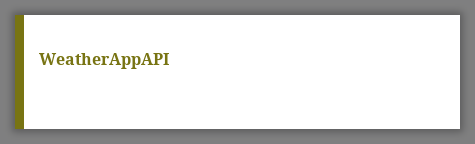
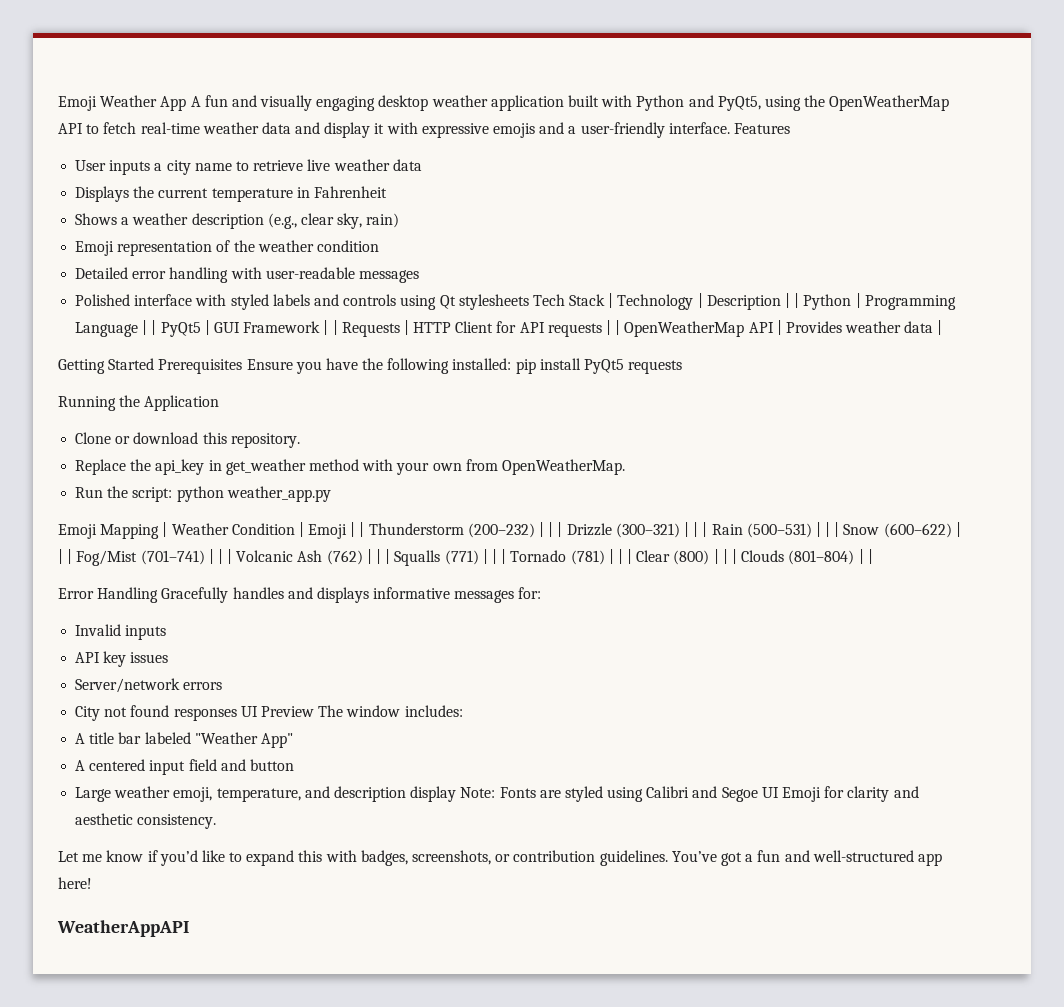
+ Emoji Weather App A fun and visually engaging desktop weather application built with Python and PyQt5, using the OpenWeatherMap API to fetch real-time weather data and display it with expressive emojis and a user-friendly interface. Features
+ User inputs a city name to retrieve live weather data
+ Displays the current temperature in Fahrenheit
+ Shows a weather description (e.g., clear sky, rain)
+ Emoji representation of the weather condition
+ Detailed error handling with user-readable messages
+ Polished interface with styled labels and controls using Qt stylesheets Tech Stack | Technology | Description | | Python | Programming Language | | PyQt5 | GUI Framework | | Requests | HTTP Client for API requests | | OpenWeatherMap API | Provides weather data |
+ Getting Started Prerequisites Ensure you have the following installed: pip install PyQt5 requests
+ Running the Application
+ Clone or download this repository.
+ Replace the api_key in get_weather method with your own from OpenWeatherMap.
+ Run the script: python weather_app.py
+ Emoji Mapping | Weather Condition | Emoji | | Thunderstorm (200–232) | | | Drizzle (300–321) | | | Rain (500–531) | | | Snow (600–622) | | | Fog/Mist (701–741) | | | Volcanic Ash (762) | | | Squalls (771) | | | Tornado (781) | | | Clear (800) | | | Clouds (801–804) | |
+ Error Handling Gracefully handles and displays informative messages for:
+ Invalid inputs
+ API key issues
+ Server/network errors
+ City not found responses UI Preview The window includes:
+ A title bar labeled "Weather App"
+ A centered input field and button
+ Large weather emoji, temperature, and description display Note: Fonts are styled using Calibri and Segoe UI Emoji for clarity and aesthetic consistency.
+ Let me know if you’d like to expand this with badges, screenshots, or contribution guidelines. You’ve got a fun and well-structured app here!

